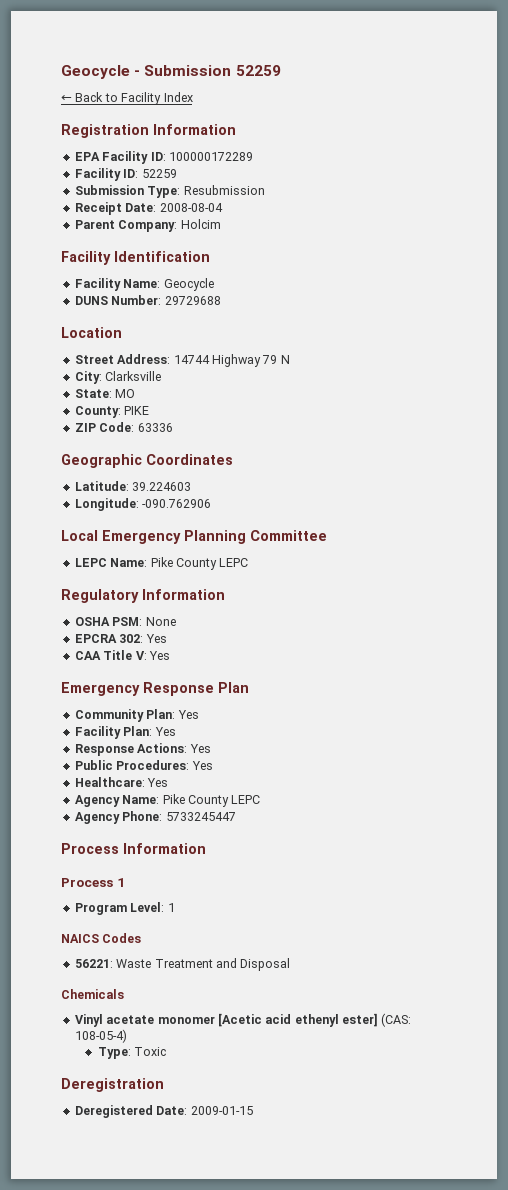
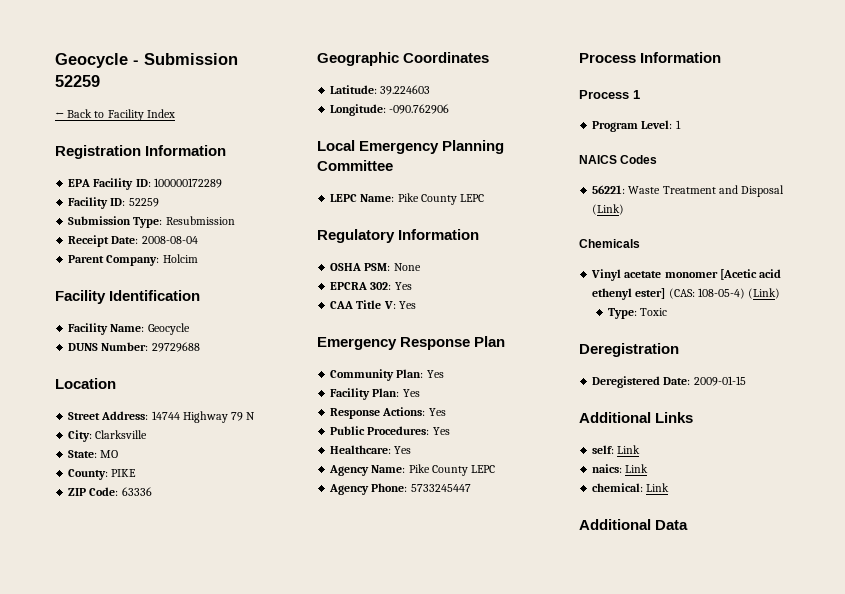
- 56221: Waste Treatment and Disposal
+ 56221: Waste Treatment and Disposal (Link)
- Vinyl acetate monomer [Acetic acid ethenyl ester] (CAS: 108-05-4)
+ Vinyl acetate monomer [Acetic acid ethenyl ester] (CAS: 108-05-4) (Link)
+ Additional Links
+ self: Link
+ naics: Link
+ chemical: Link
+ Additional Data

